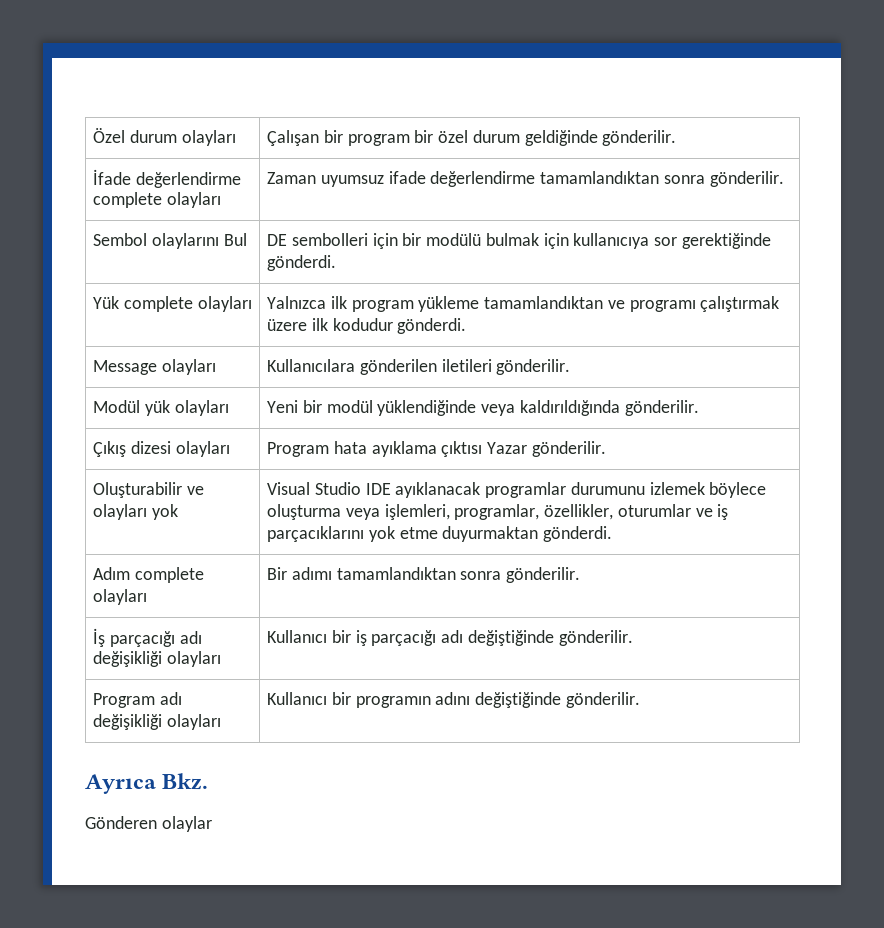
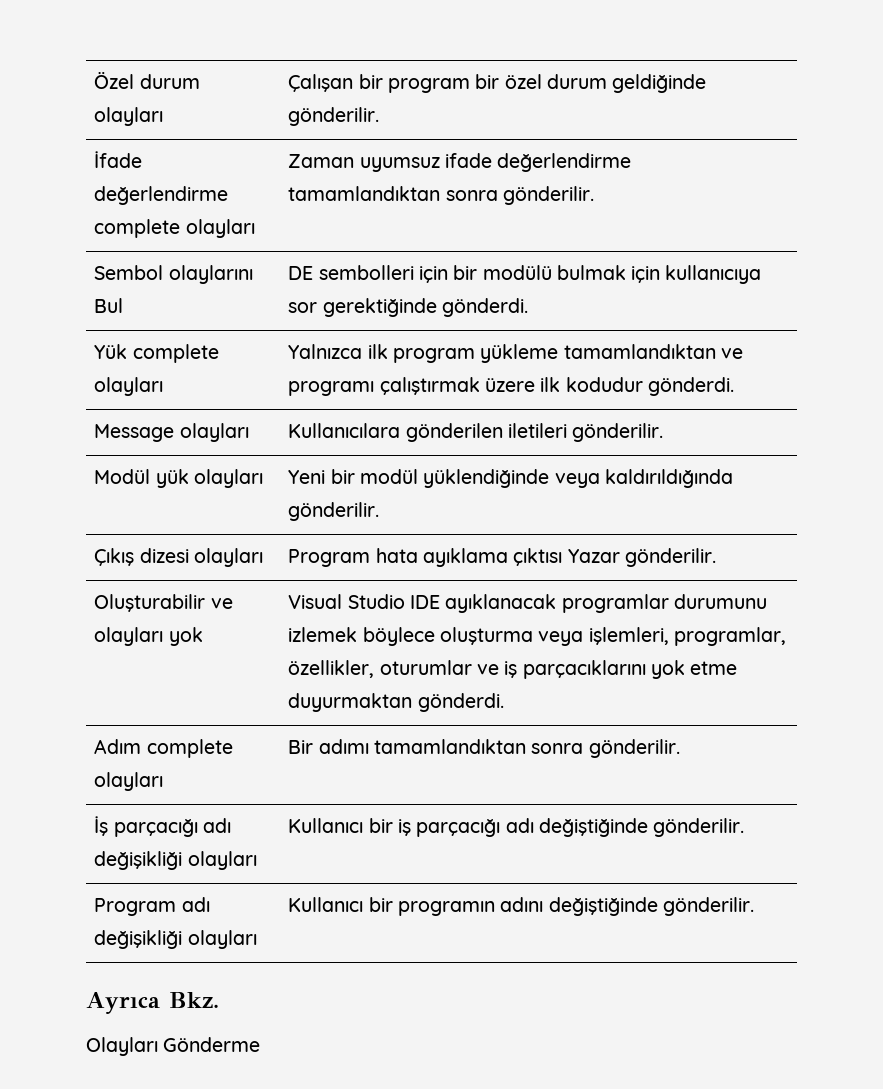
- Gönderen olaylar
+ Olayları Gönderme

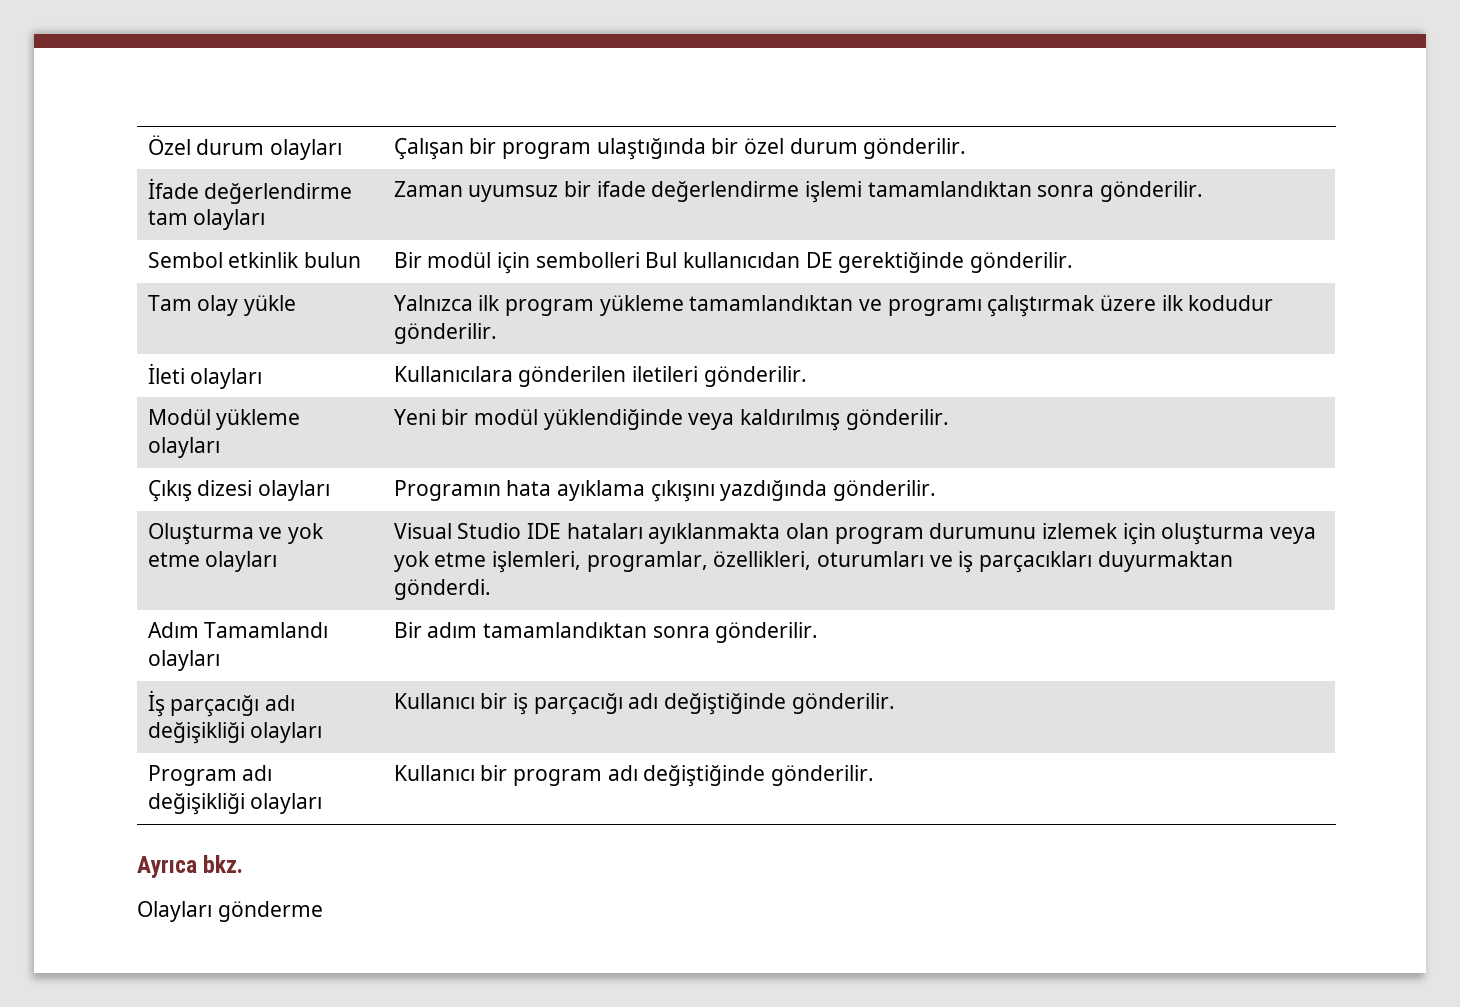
- Özel durum olayları | Çalışan bir program bir özel durum geldiğinde gönderilir.
+ Özel durum olayları | Çalışan bir program ulaştığında bir özel durum gönderilir.
- İfade değerlendirme complete olayları | Zaman uyumsuz ifade değerlendirme tamamlandıktan sonra gönderilir.
+ İfade değerlendirme tam olayları | Zaman uyumsuz bir ifade değerlendirme işlemi tamamlandıktan sonra gönderilir.
- Sembol olaylarını Bul | DE sembolleri için bir modülü bulmak için kullanıcıya sor gerektiğinde gönderdi.
- Yük complete olayları | Yalnızca ilk program yükleme tamamlandıktan ve programı çalıştırmak üzere ilk kodudur gönderdi.
- Message olayları | Kullanıcılara gönderilen iletileri gönderilir.
+ Sembol etkinlik bulun | Bir modül için sembolleri Bul kullanıcıdan DE gerektiğinde gönderilir.
+ Tam olay yükle | Yalnızca ilk program yükleme tamamlandıktan ve programı çalıştırmak üzere ilk kodudur gönderilir.
+ İleti olayları | Kullanıcılara gönderilen iletileri gönderilir.
- Modül yük olayları | Yeni bir modül yüklendiğinde veya kaldırıldığında gönderilir.
+ Modül yükleme olayları | Yeni bir modül yüklendiğinde veya kaldırılmış gönderilir.
- Çıkış dizesi olayları | Program hata ayıklama çıktısı Yazar gönderilir.
- Oluşturabilir ve olayları yok | Visual Studio IDE ayıklanacak programlar durumunu izlemek böylece oluşturma veya işlemleri, programlar, özellikler, oturumlar ve iş parçacıklarını yok etme duyurmaktan gönderdi.
+ Çıkış dizesi olayları | Programın hata ayıklama çıkışını yazdığında gönderilir.
+ Oluşturma ve yok etme olayları | Visual Studio IDE hataları ayıklanmakta olan program durumunu izlemek için oluşturma veya yok etme işlemleri, programlar, özellikleri, oturumları ve iş parçacıkları duyurmaktan gönderdi.
- Adım complete olayları | Bir adımı tamamlandıktan sonra gönderilir.
+ Adım Tamamlandı olayları | Bir adım tamamlandıktan sonra gönderilir.
- Program adı değişikliği olayları | Kullanıcı bir programın adını değiştiğinde gönderilir.
+ Program adı değişikliği olayları | Kullanıcı bir program adı değiştiğinde gönderilir.
- Ayrıca Bkz.
+ Ayrıca bkz.
- Olayları Gönderme
+ Olayları gönderme

